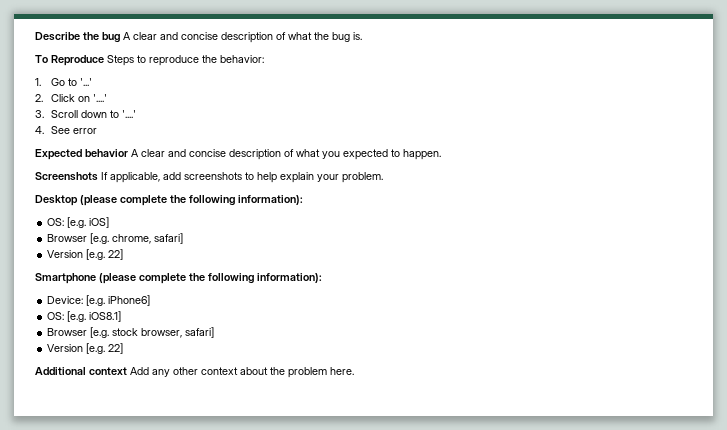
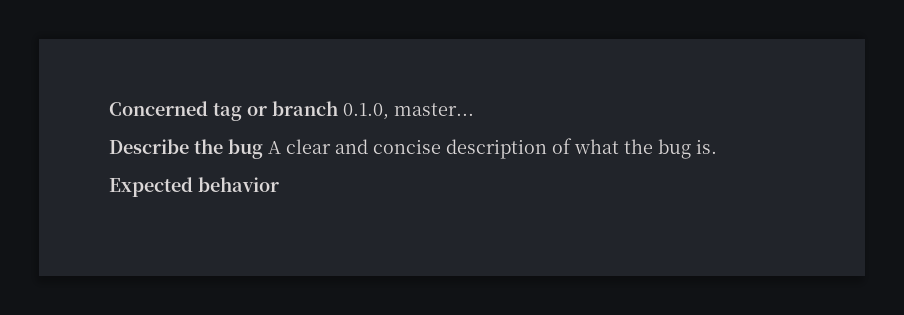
+ Concerned tag or branch 0.1.0, master...
- To Reproduce Steps to reproduce the behavior:
- 1. Go to '...'
- 2. Click on '....'
- 3. Scroll down to '....'
- 4. See error
- Expected behavior A clear and concise description of what you expected to happen.
- Screenshots If applicable, add screenshots to help explain your problem.
- Desktop (please complete the following information):
- OS: [e.g. iOS]
- Browser [e.g. chrome, safari]
- Version [e.g. 22]
- Smartphone (please complete the following information):
- Device: [e.g. iPhone6]
- OS: [e.g. iOS8.1]
- Browser [e.g. stock browser, safari]
- Version [e.g. 22]
- Additional context Add any other context about the problem here.
+ Expected behavior

